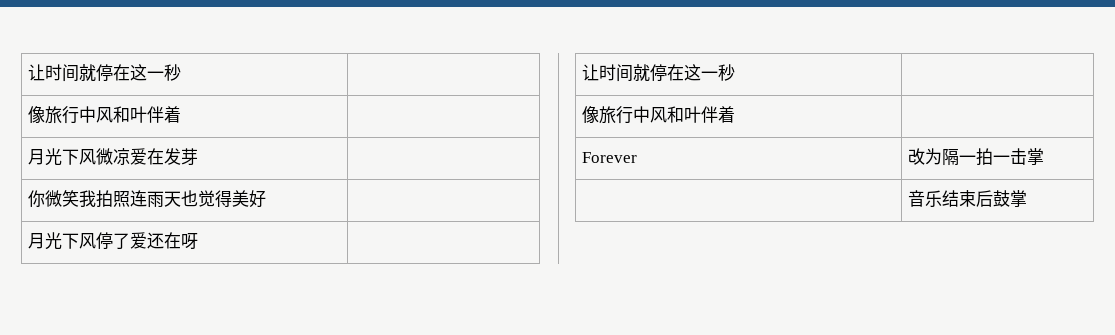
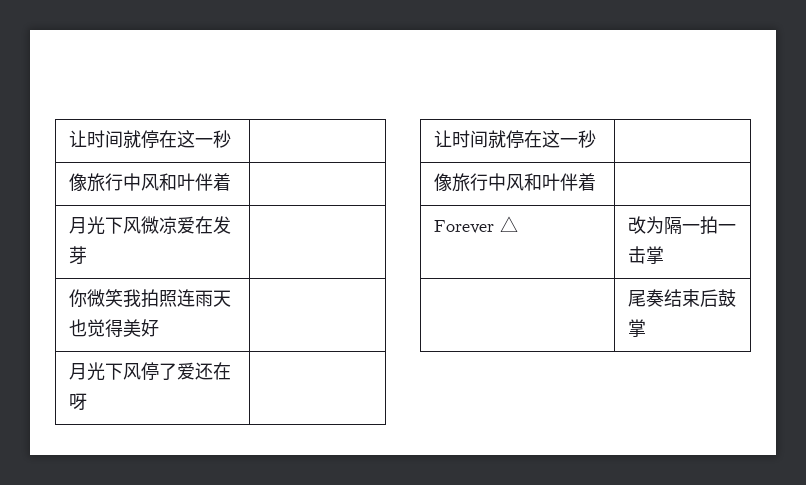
- Forever | 改为隔一拍一击掌
+ Forever △ | 改为隔一拍一击掌
- | 音乐结束后鼓掌
+ | 尾奏结束后鼓掌

